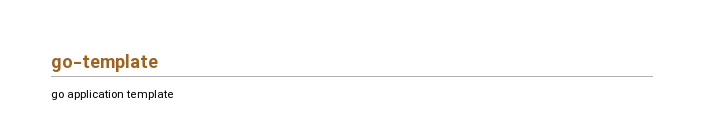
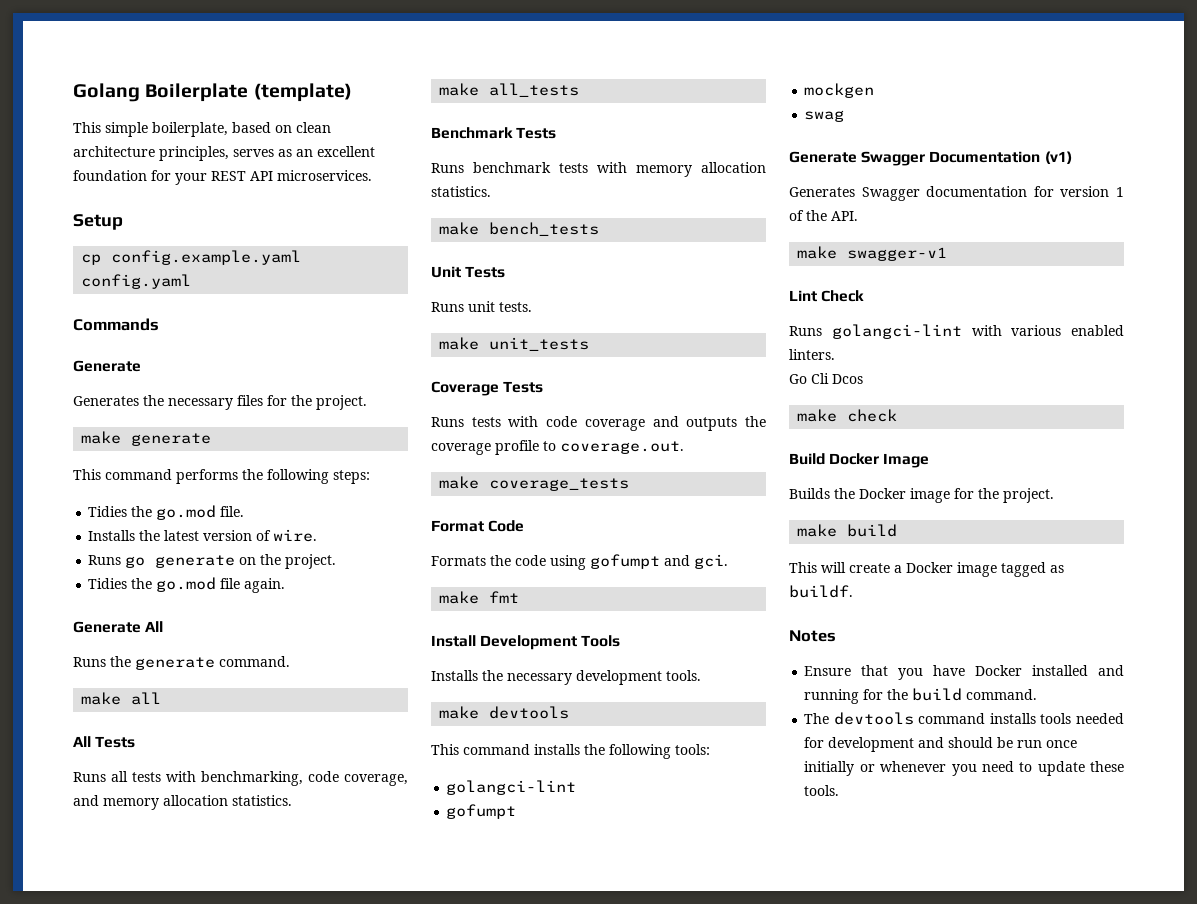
- go-template
- go application template
+ Golang Boilerplate (template)
+ This simple boilerplate, based on clean architecture principles, serves as an excellent foundation for your REST API microservices.
+ Setup
+ cp config.example.yaml config.yaml
+ Commands
+ Generate
+ Generates the necessary files for the project.
+ make generate
+ This command performs the following steps:
+ Tidies the go.mod file.
+ Installs the latest version of wire.
+ Runs go generate on the project.
+ Tidies the go.mod file again.
+ Generate All
+ Runs the generate command.
+ make all
+ All Tests
+ Runs all tests with benchmarking, code coverage, and memory allocation statistics.
+ make all_tests
+ Benchmark Tests
+ Runs benchmark tests with memory allocation statistics.
+ make bench_tests
+ Unit Tests
+ Runs unit tests.
+ make unit_tests
+ Coverage Tests
+ Runs tests with code coverage and outputs the coverage profile to coverage.out.
+ make coverage_tests
+ Format Code
+ Formats the code using gofumpt and gci.
+ make fmt
+ Install Development Tools
+ Installs the necessary development tools.
+ make devtools
+ This command installs the following tools:
+ golangci-lint
+ gofumpt
+ mockgen
+ swag
+ Generate Swagger Documentation (v1)
+ Generates Swagger documentation for version 1 of the API.
+ make swagger-v1
+ Lint Check
+ Runs golangci-lint with various enabled linters.
+ Go Cli Dcos
+ make check
+ Build Docker Image
+ Builds the Docker image for the project.
+ make build
+ This will create a Docker image tagged as buildf.
+ Notes
+ Ensure that you have Docker installed and running for the build command.
+ The devtools command installs tools needed for development and should be run once initially or whenever you need to update these tools.

